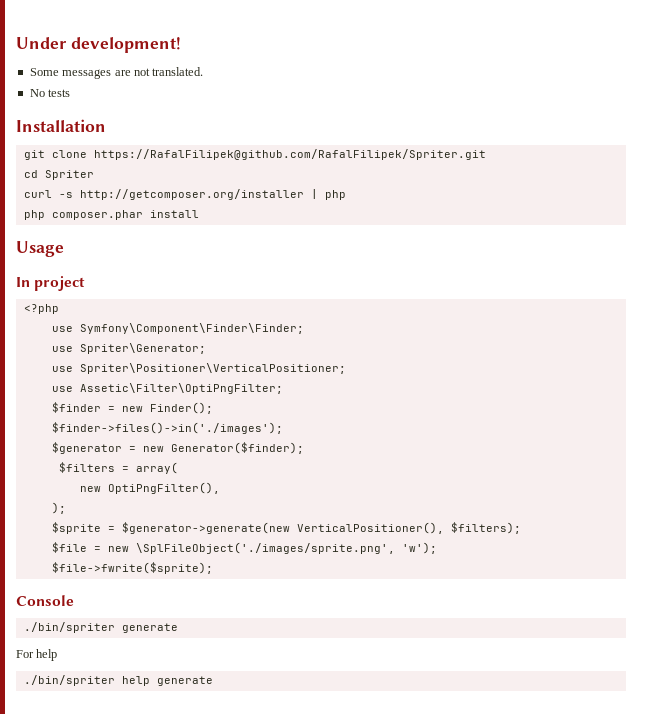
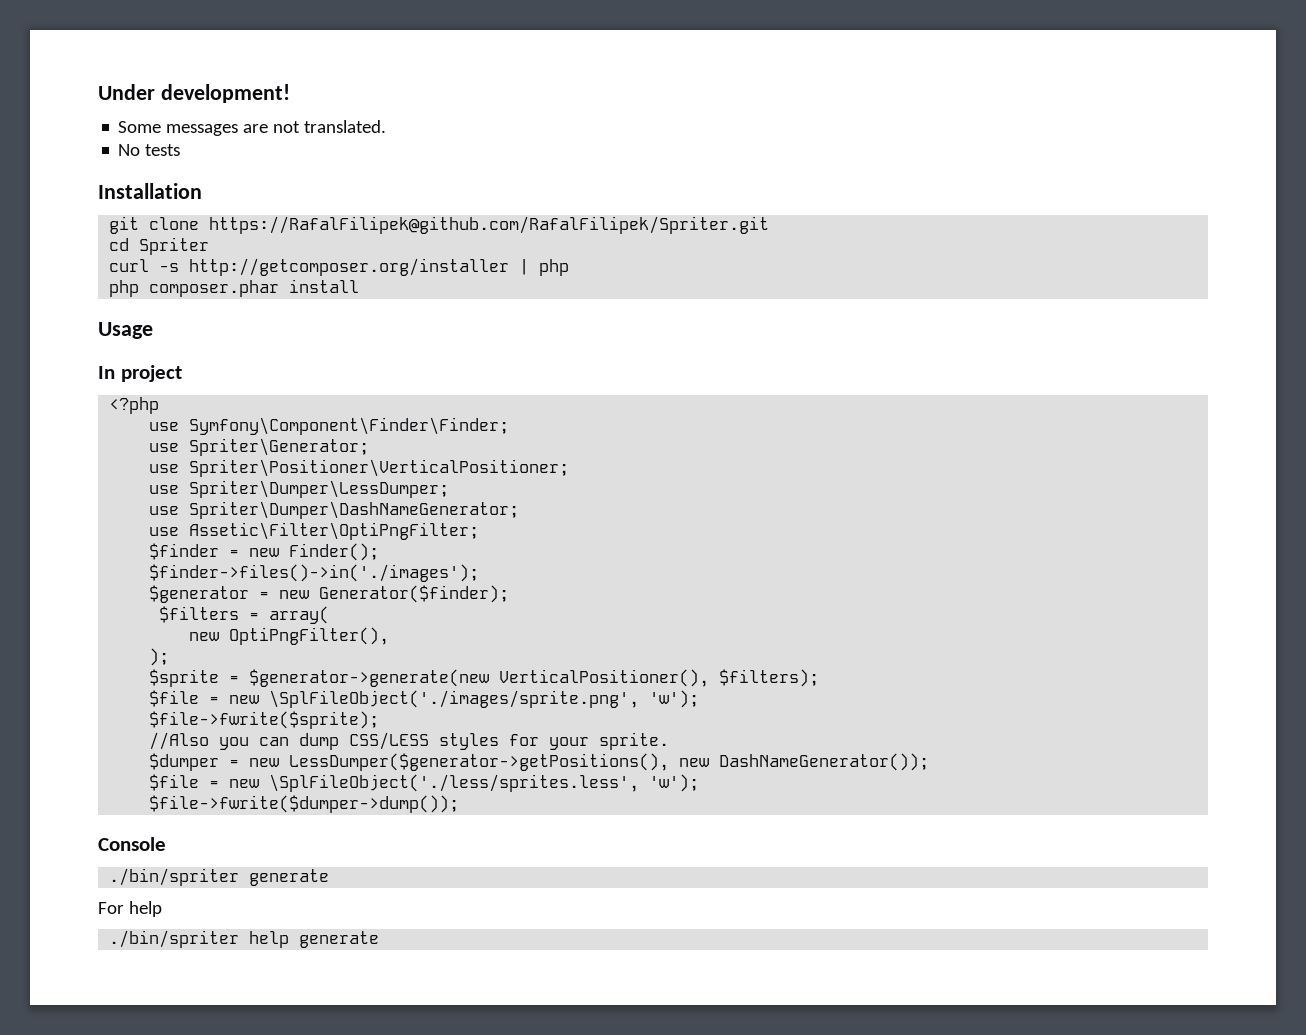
+ use Spriter\Dumper\LessDumper;
+ use Spriter\Dumper\DashNameGenerator;
+ //Also you can dump CSS/LESS styles for your sprite.
+ $dumper = new LessDumper($generator->getPositions(), new DashNameGenerator());
+ $file = new \SplFileObject('./less/sprites.less', 'w');
+ $file->fwrite($dumper->dump());

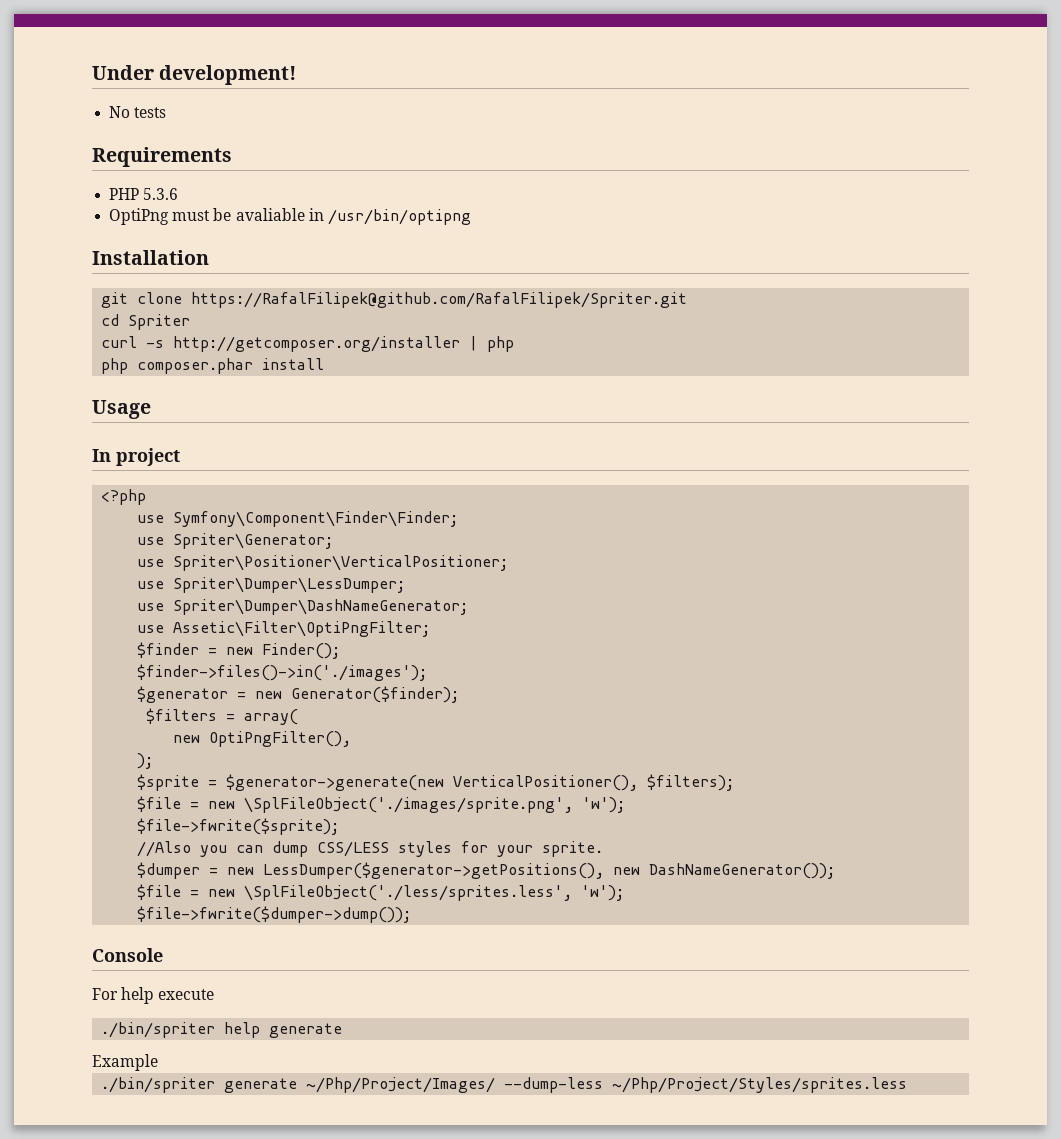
- Some messages are not translated.
  No tests
+ Requirements
+ PHP 5.3.6
+ OptiPng must be avaliable in /usr/bin/optipng
- ./bin/spriter generate
- For help
+ For help execute
+ Example
+ ./bin/spriter generate ~/Php/Project/Images/ --dump-less ~/Php/Project/Styles/sprites.less

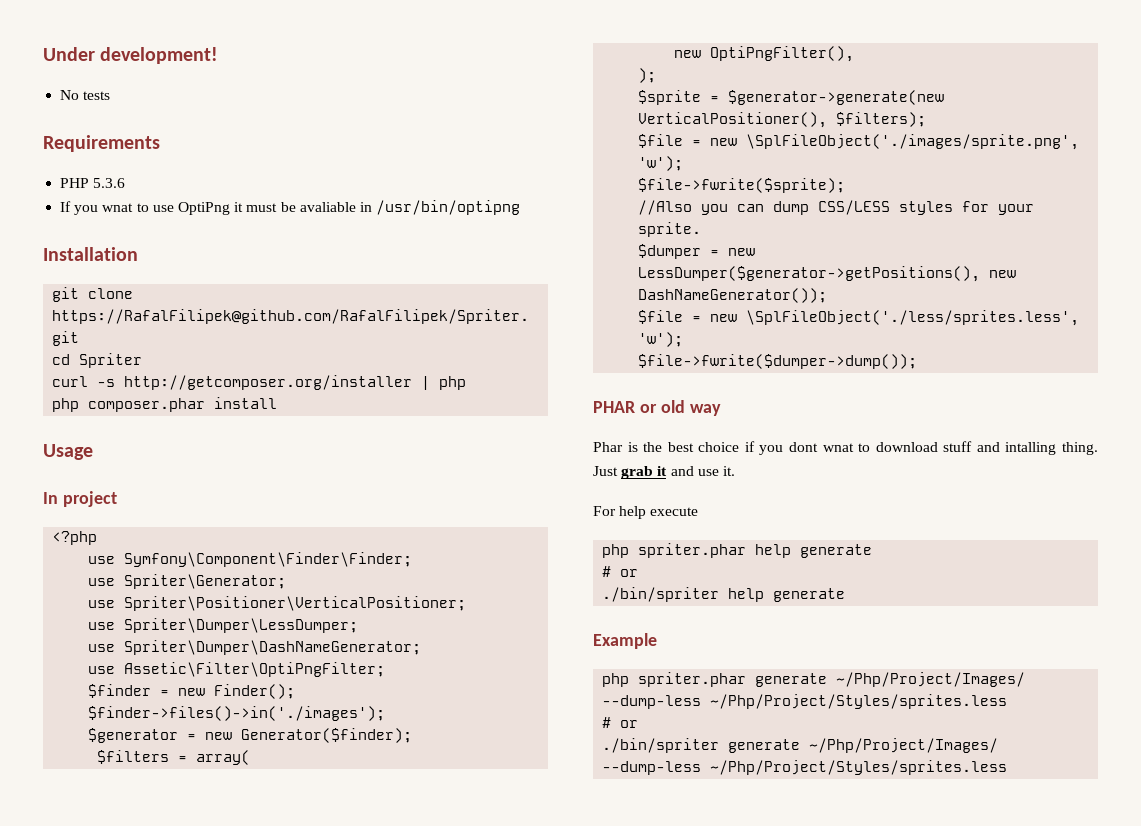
- OptiPng must be avaliable in /usr/bin/optipng
+ If you wnat to use OptiPng it must be avaliable in /usr/bin/optipng
- Console
+ PHAR or old way
+ Phar is the best choice if you dont wnat to download stuff and intalling thing. Just grab it and use it.
  For help execute
+ php spriter.phar help generate
+ # or
  ./bin/spriter help generate
  Example
+ php spriter.phar generate ~/Php/Project/Images/ --dump-less ~/Php/Project/Styles/sprites.less
+ # or

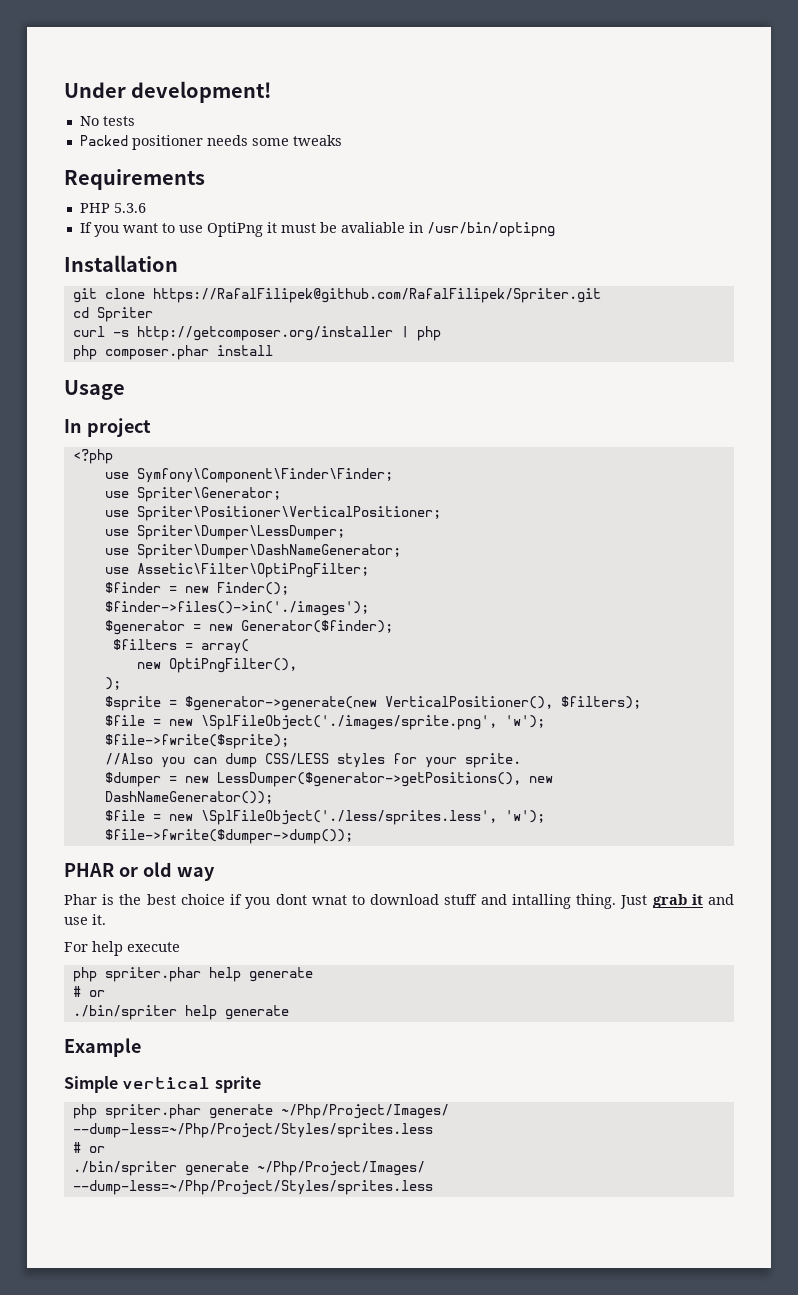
+ Packed positioner needs some tweaks
- If you wnat to use OptiPng it must be avaliable in /usr/bin/optipng
+ If you want to use OptiPng it must be avaliable in /usr/bin/optipng
+ Simple vertical sprite
- php spriter.phar generate ~/Php/Project/Images/ --dump-less ~/Php/Project/Styles/sprites.less
+ php spriter.phar generate ~/Php/Project/Images/ --dump-less=~/Php/Project/Styles/sprites.less
- ./bin/spriter generate ~/Php/Project/Images/ --dump-less ~/Php/Project/Styles/sprites.less
+ ./bin/spriter generate ~/Php/Project/Images/ --dump-less=~/Php/Project/Styles/sprites.less

